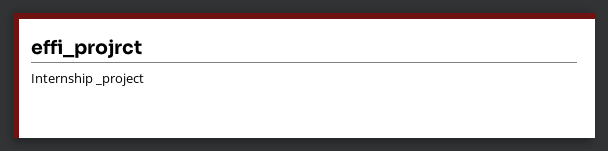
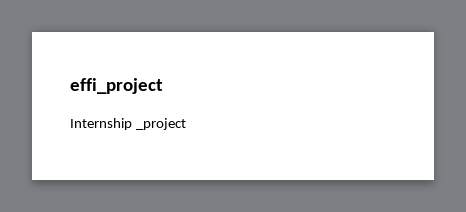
- effi_projrct
+ effi_project

